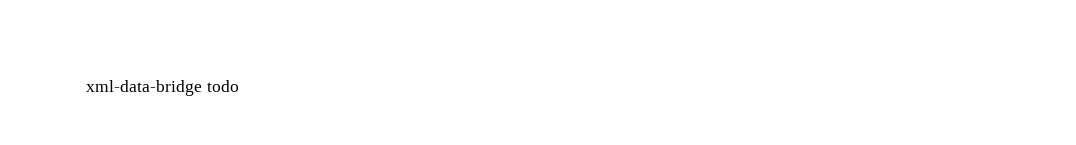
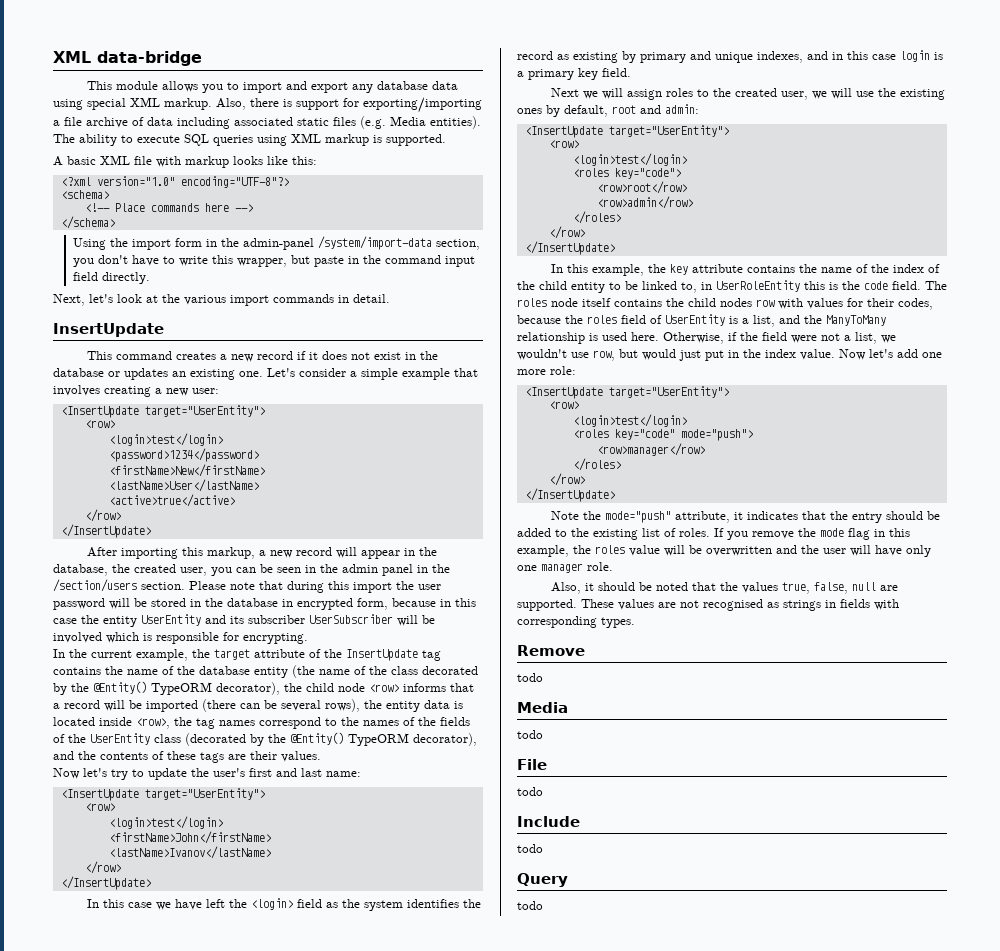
- xml-data-bridge todo
+ XML data-bridge
+ This module allows you to import and export any database data using special XML markup. Also, there is support for exporting/importing a file archive of data including associated static files (e.g. Media entities). The ability to execute SQL queries using XML markup is supported.
+ A basic XML file with markup looks like this:
+ <?xml version="1.0" encoding="UTF-8"?>
+ <schema>
+ <!-- Place commands here -->
+ </schema>
+ Using the import form in the admin-panel /system/import-data section, you don't have to write this wrapper, but paste in the command input field directly.
+ Next, let's look at the various import commands in detail.
+ InsertUpdate
+ This command creates a new record if it does not exist in the database or updates an existing one. Let's consider a simple example that involves creating a new user:
+ <InsertUpdate target="UserEntity">
+ <row>
+ <login>test</login>
+ <password>1234</password>
+ <firstName>New</firstName>
+ <lastName>User</lastName>
+ <active>true</active>
+ </row>
+ </InsertUpdate>
+ After importing this markup, a new record will appear in the database, the created user, you can be seen in the admin panel in the /section/users section. Please note that during this import the user password will be stored in the database in encrypted form, because in this case the entity UserEntity and its subscriber UserSubscriber will be involved which is responsible for encrypting.
+ In the current example, the target attribute of the InsertUpdate tag contains the name of the database entity (the name of the class decorated by the @Entity() TypeORM decorator), the child node <row> informs that a record will be imported (there can be several rows), the entity data is located inside <row>, the tag names correspond to the names of the fields of the UserEntity class (decorated by the @Entity() TypeORM decorator), and the contents of these tags are their values.
+ Now let's try to update the user's first and last name:
+ <InsertUpdate target="UserEntity">
+ <row>
+ <login>test</login>
+ <firstName>John</firstName>
+ <lastName>Ivanov</lastName>
+ </row>
+ </InsertUpdate>
+ In this case we have left the <login> field as the system identifies the record as existing by primary and unique indexes, and in this case login is a primary key field.
+ Next we will assign roles to the created user, we will use the existing ones by default, root and admin:
+ <InsertUpdate target="UserEntity">
+ <row>
+ <login>test</login>
+ <roles key="code">
+ <row>root</row>
+ <row>admin</row>
+ </roles>
+ </row>
+ </InsertUpdate>
+ In this example, the key attribute contains the name of the index of the child entity to be linked to, in UserRoleEntity this is the code field. The roles node itself contains the child nodes row with values for their codes, because the roles field of UserEntity is a list, and the ManyToMany relationship is used here. Otherwise, if the field were not a list, we wouldn't use row, but would just put in the index value. Now let's add one more role:
+ <InsertUpdate target="UserEntity">
+ <row>
+ <login>test</login>
+ <roles key="code" mode="push">
+ <row>manager</row>
+ </roles>
+ </row>
+ </InsertUpdate>
+ Note the mode="push" attribute, it indicates that the entry should be added to the existing list of roles. If you remove the mode flag in this example, the roles value will be overwritten and the user will have only one manager role.
+ Also, it should be noted that the values true, false, null are supported. These values are not recognised as strings in fields with corresponding types.
+ Remove
+ todo
+ Media
+ todo
+ File
+ todo
+ Include
+ todo
+ Query
+ todo

